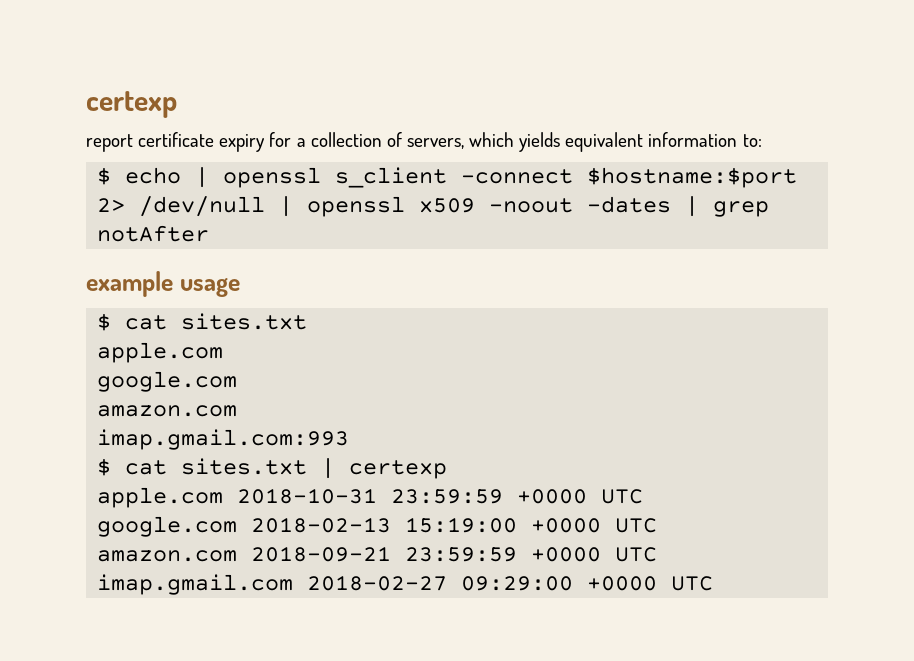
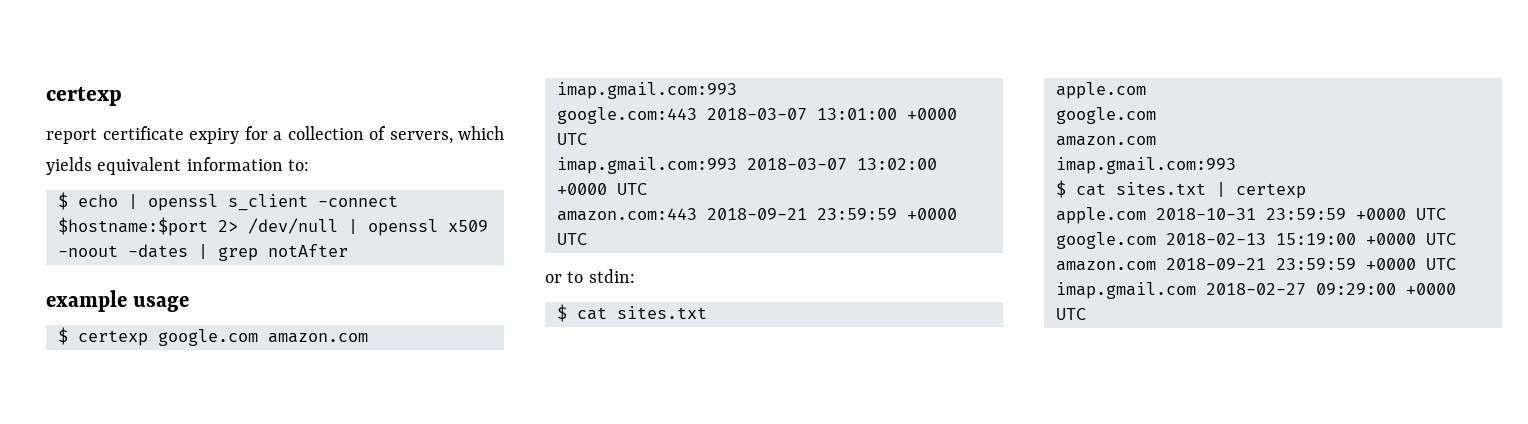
+ $ certexp google.com amazon.com imap.gmail.com:993
+ google.com:443 2018-03-07 13:01:00 +0000 UTC
+ imap.gmail.com:993 2018-03-07 13:02:00 +0000 UTC
+ amazon.com:443 2018-09-21 23:59:59 +0000 UTC
+ or to stdin:

